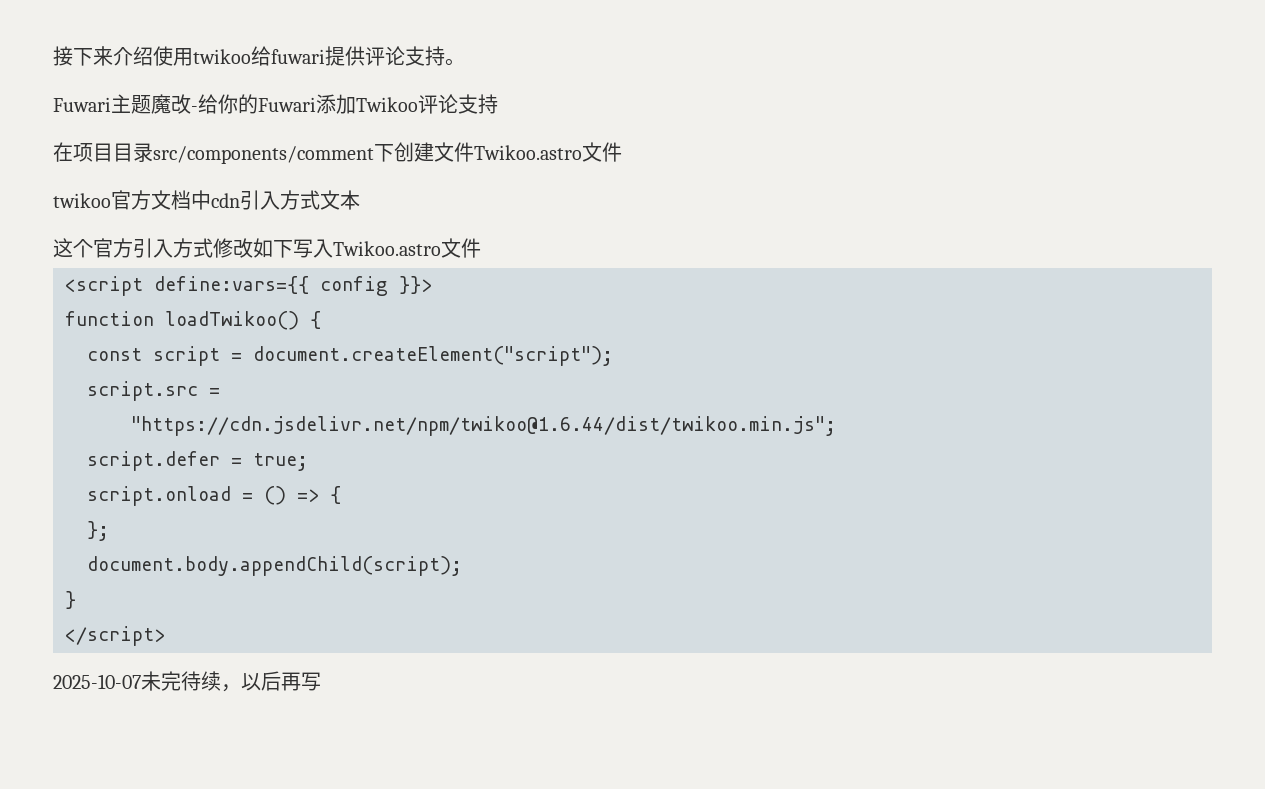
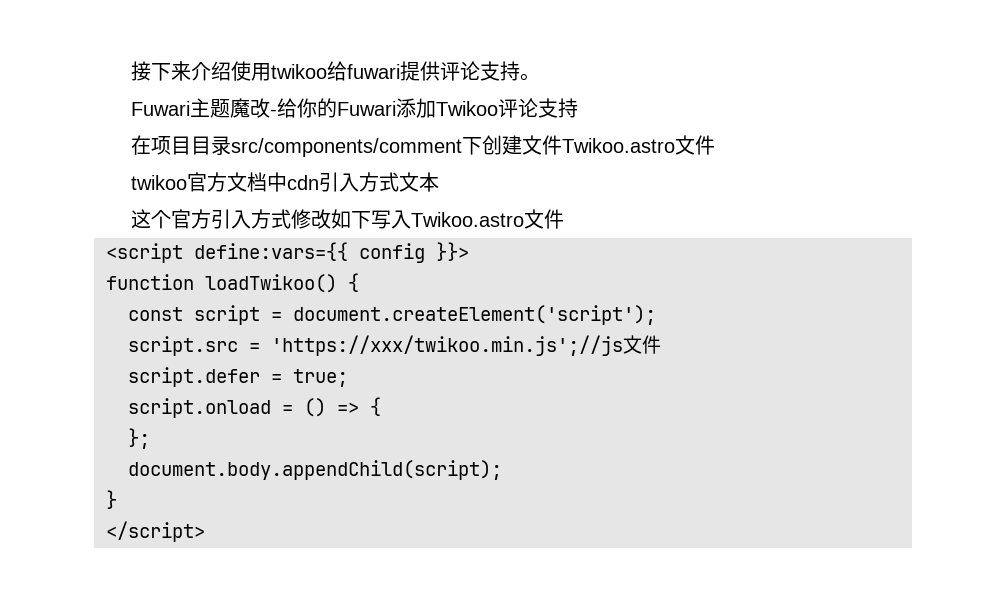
- const script = document.createElement("script");
+ const script = document.createElement('script');
- script.src =
- "https://cdn.jsdelivr.net/npm/twikoo@1.6.44/dist/twikoo.min.js";
+ script.src = 'https://xxx/twikoo.min.js';//js文件
- 2025-10-07未完待续，以后再写

